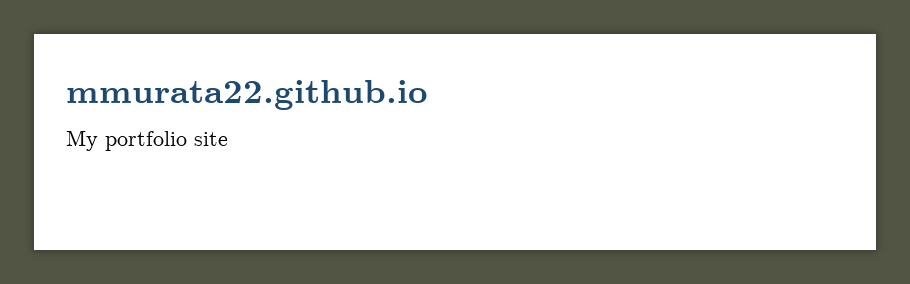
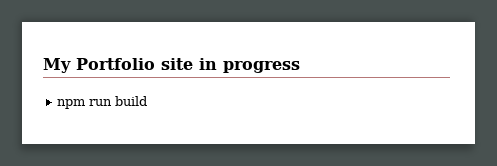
- mmurata22.github.io
- My portfolio site
+ My Portfolio site in progress
+ npm run build

